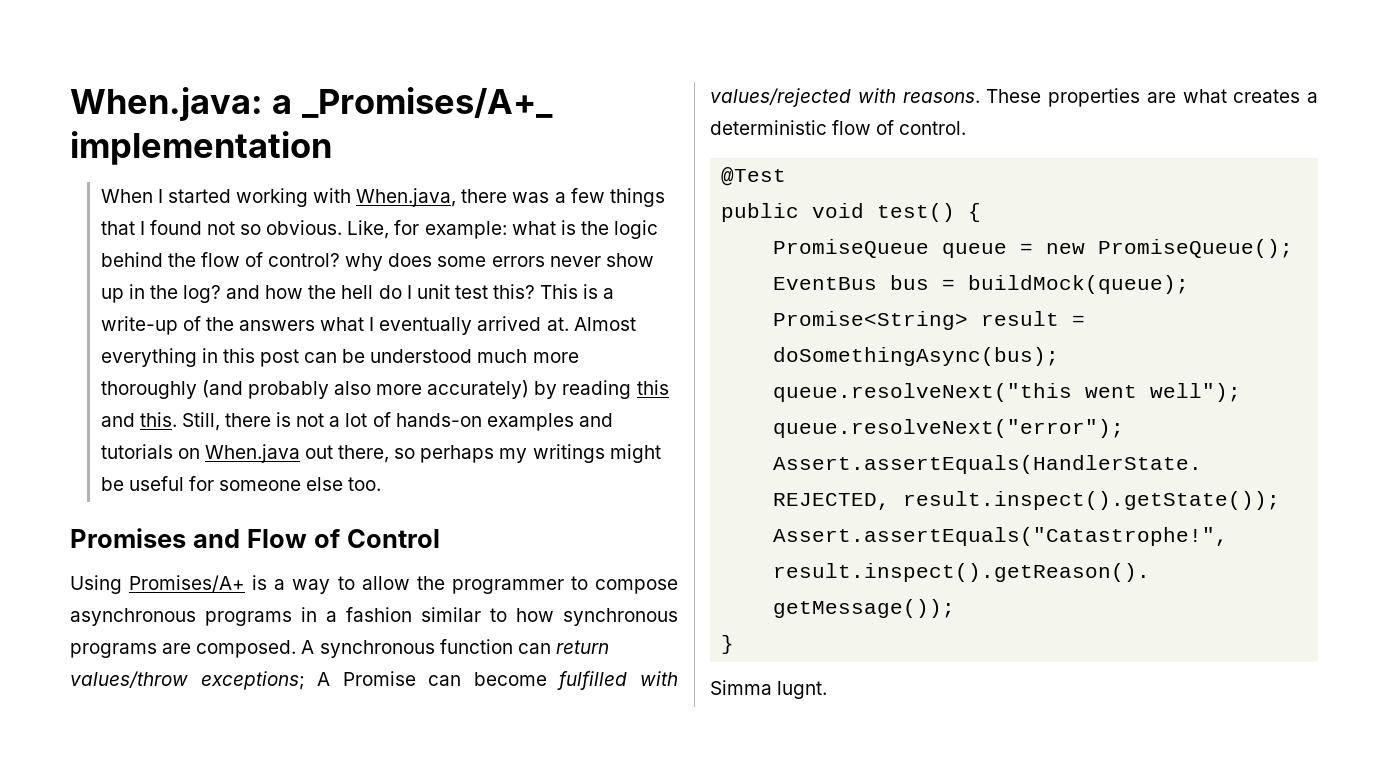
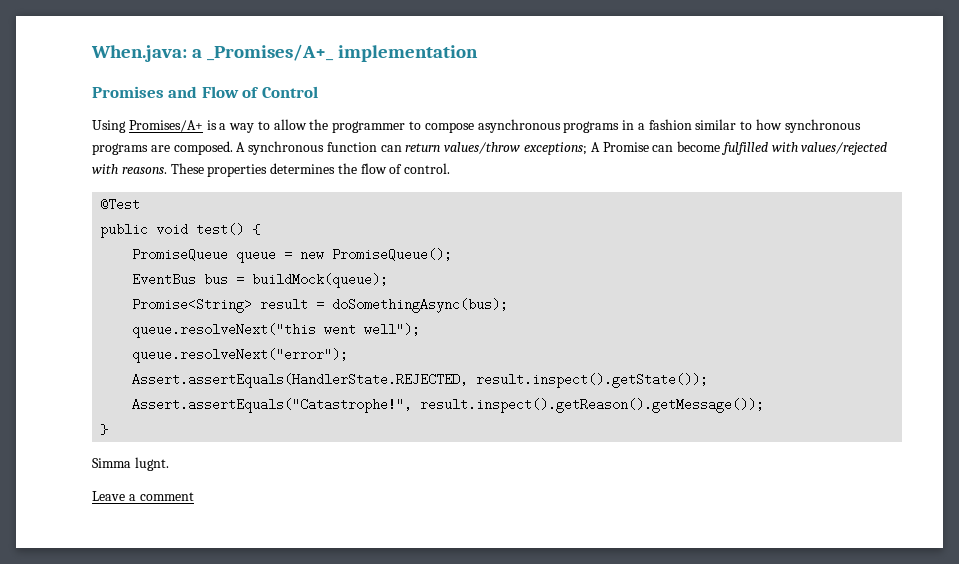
- When I started working with When.java, there was a few things that I found not so obvious. Like, for example: what is the logic behind the flow of control? why does some errors never show up in the log? and how the hell do I unit test this? This is a write-up of the answers what I eventually arrived at. Almost everything in this post can be understood much more thoroughly (and probably also more accurately) by reading this and this. Still, there is not a lot of hands-on examples and tutorials on When.java out there, so perhaps my writings might be useful for someone else too.
- These properties are what creates a deterministic flow of control.
+ These properties determines the flow of control.
+ Leave a comment

